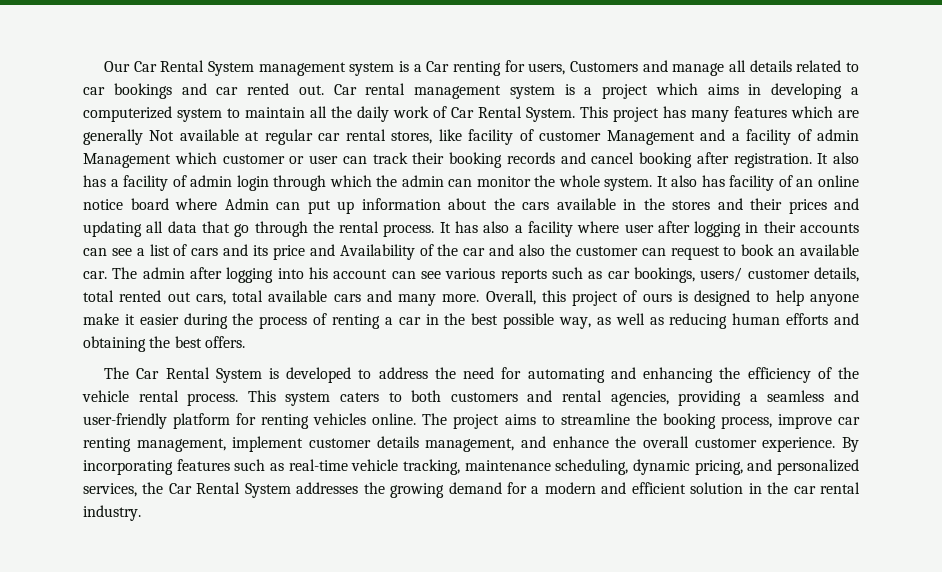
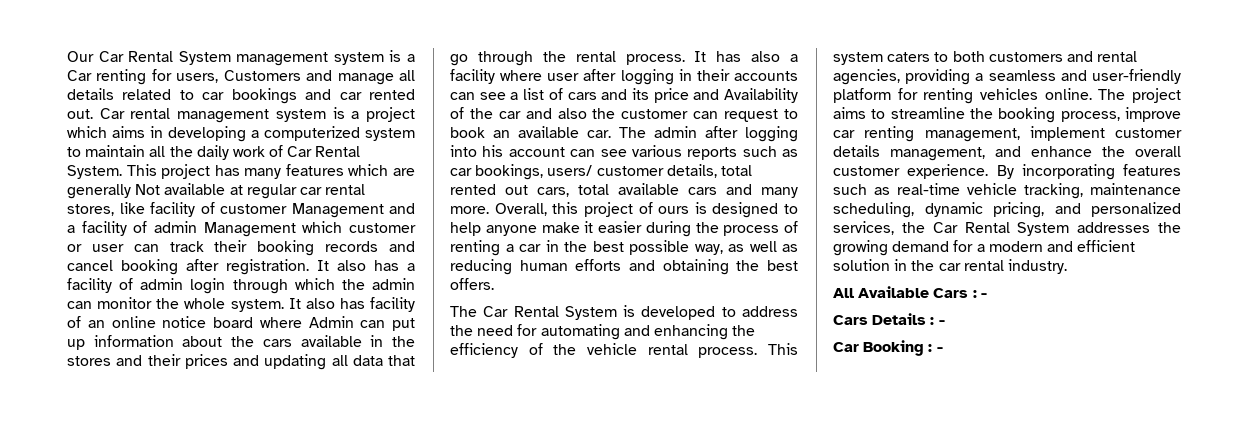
+ All Available Cars : -
+ Cars Details : -
+ Car Booking : -

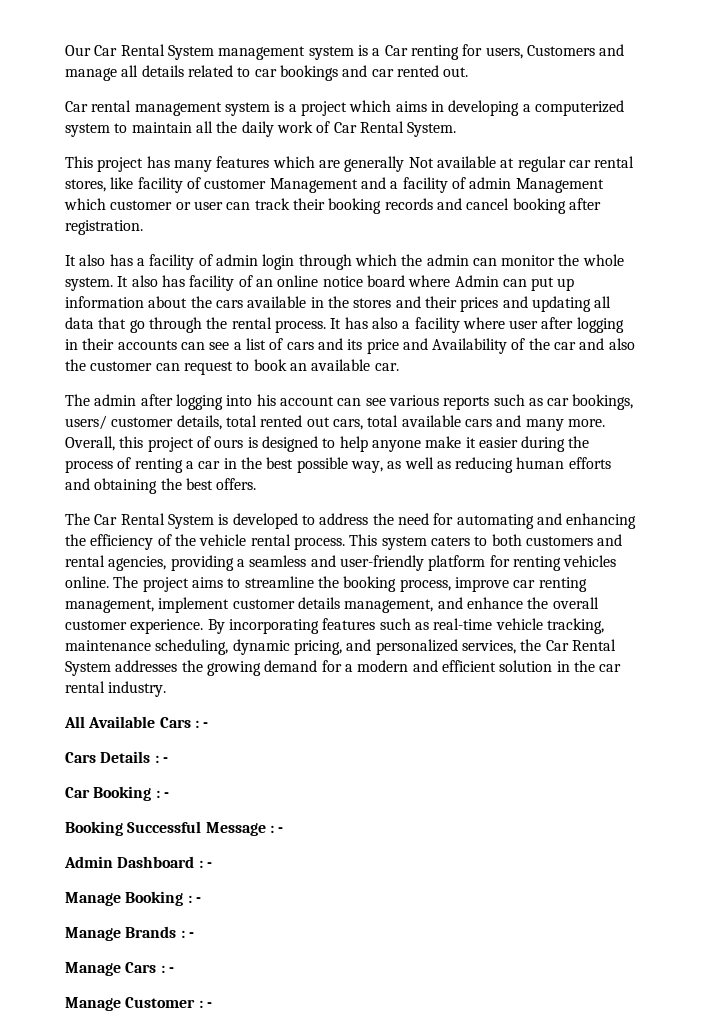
- Our Car Rental System management system is a Car renting for users, Customers and manage all details related to car bookings and car rented out. Car rental management system is a project which aims in developing a computerized system to maintain all the daily work of Car Rental System. This project has many features which are generally Not available at regular car rental stores, like facility of customer Management and a facility of admin Management which customer or user can track their booking records and cancel booking after registration. It also has a facility of admin login through which the admin can monitor the whole system.
+ Our Car Rental System management system is a Car renting for users, Customers and manage all details related to car bookings and car rented out.
+ Car rental management system is a project which aims in developing a computerized system to maintain all the daily work of Car Rental System.
+ This project has many features which are generally Not available at regular car rental stores, like facility of customer Management and a facility of admin Management which customer or user can track their booking records and cancel booking after registration.
+ It also has a facility of admin login through which the admin can monitor the whole system.
- It has also a facility where user after logging in their accounts can see a list of cars and its price and Availability of the car and also the customer can request to book an available car. The admin after logging into his account can see various reports such as car bookings, users/ customer details, total rented out cars, total available cars and many more.
+ It has also a facility where user after logging in their accounts can see a list of cars and its price and Availability of the car and also the customer can request to book an available car.
+ The admin after logging into his account can see various reports such as car bookings, users/ customer details, total rented out cars, total available cars and many more.
+ Booking Successful Message : -
+ Admin Dashboard : -
+ Manage Booking : -
+ Manage Brands : -
+ Manage Cars : -
+ Manage Customer : -

